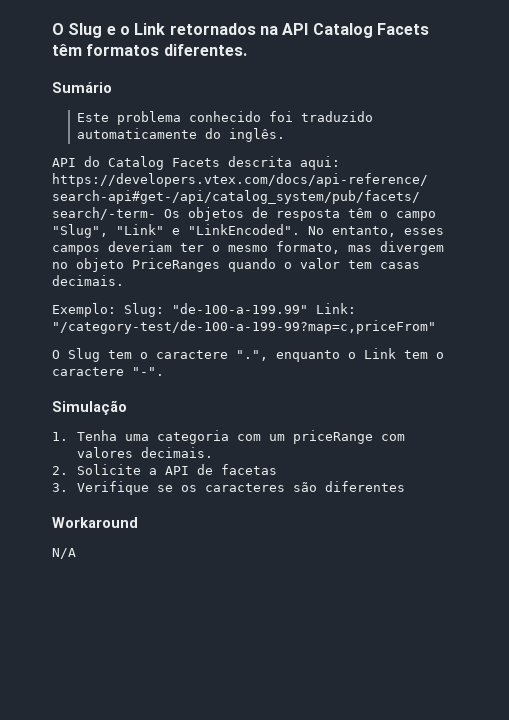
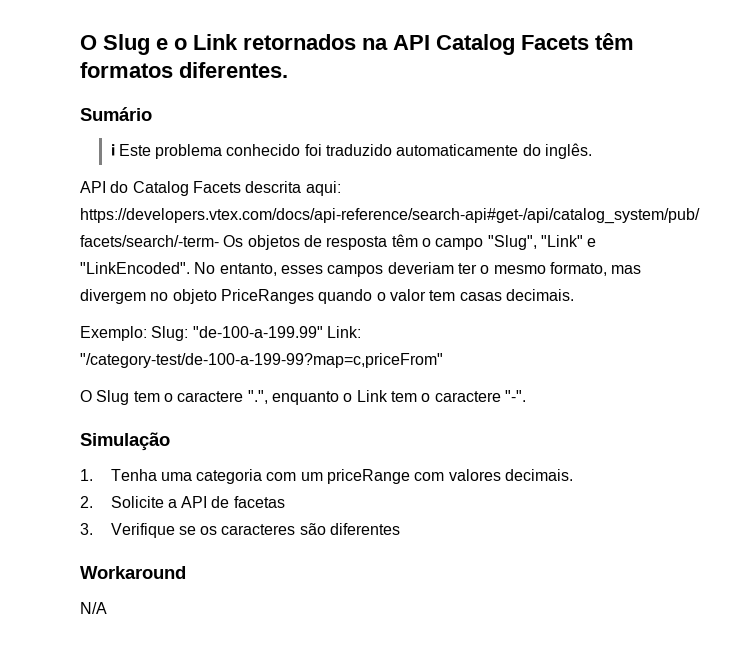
- Este problema conhecido foi traduzido automaticamente do inglês.
+ ℹ Este problema conhecido foi traduzido automaticamente do inglês.

